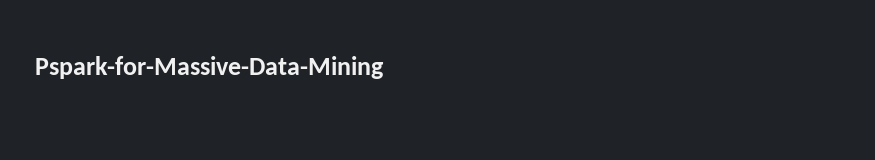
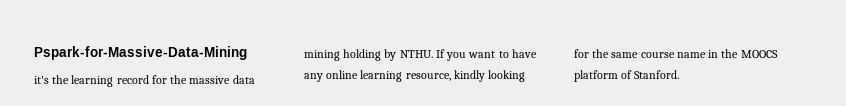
+ it's the learning record for the massive data mining holding by NTHU. If you want to have any online learning resource, kindly looking for the same course name in the MOOCS platform of Stanford.

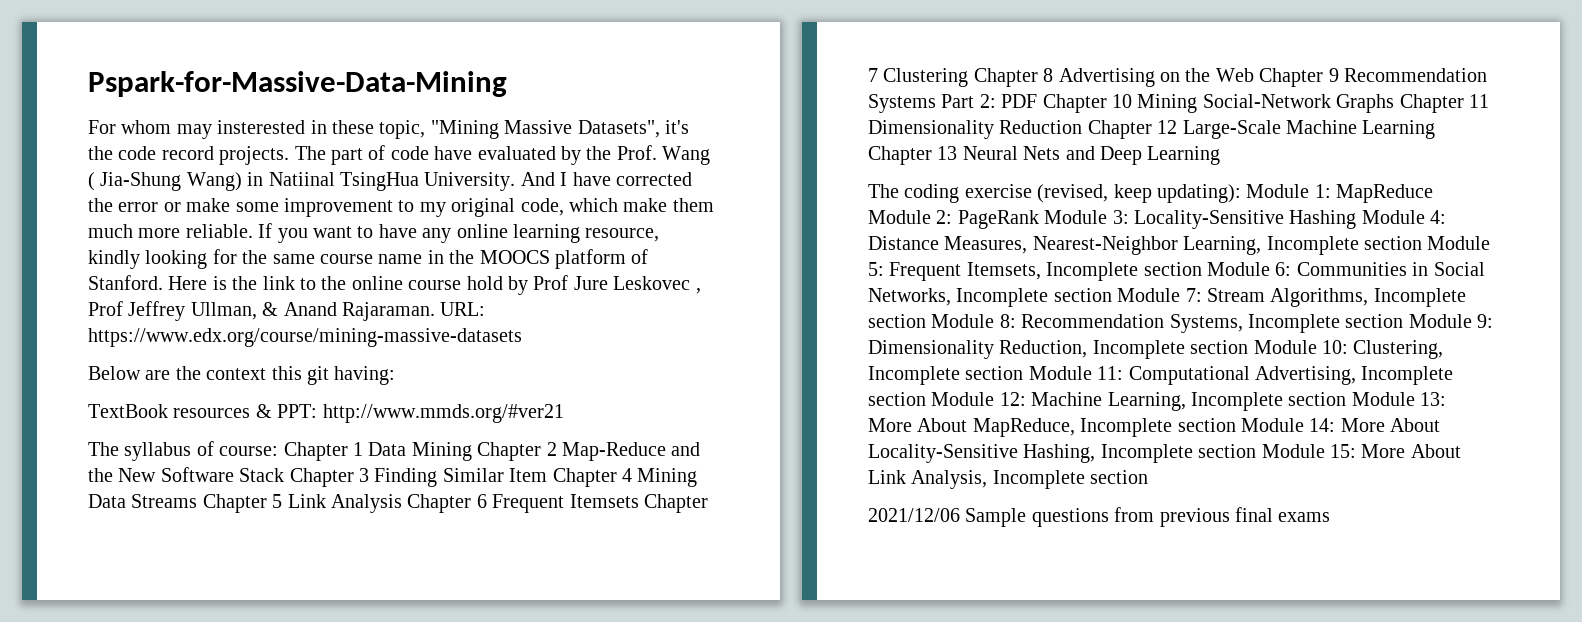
- it's the learning record for the massive data mining holding by NTHU.
+ For whom may insterested in these topic, "Mining Massive Datasets", it's the code record projects. The part of code have evaluated by the Prof. Wang ( Jia-Shung Wang) in Natiinal TsingHua University. And I have corrected the error or make some improvement to my original code, which make them much more reliable.
+ Here is the link to the online course hold by Prof Jure Leskovec , Prof Jeffrey Ullman, & Anand Rajaraman. URL: https://www.edx.org/course/mining-massive-datasets
+ Below are the context this git having:
+ TextBook resources & PPT: http://www.mmds.org/#ver21
+ The syllabus of course: Chapter 1 Data Mining Chapter 2 Map-Reduce and the New Software Stack Chapter 3 Finding Similar Item Chapter 4 Mining Data Streams Chapter 5 Link Analysis Chapter 6 Frequent Itemsets Chapter 7 Clustering Chapter 8 Advertising on the Web Chapter 9 Recommendation Systems Part 2: PDF Chapter 10 Mining Social-Network Graphs Chapter 11 Dimensionality Reduction Chapter 12 Large-Scale Machine Learning Chapter 13 Neural Nets and Deep Learning
+ The coding exercise (revised, keep updating): Module 1: MapReduce Module 2: PageRank Module 3: Locality-Sensitive Hashing Module 4: Distance Measures, Nearest-Neighbor Learning, Incomplete section Module 5: Frequent Itemsets, Incomplete section Module 6: Communities in Social Networks, Incomplete section Module 7: Stream Algorithms, Incomplete section Module 8: Recommendation Systems, Incomplete section Module 9: Dimensionality Reduction, Incomplete section Module 10: Clustering, Incomplete section Module 11: Computational Advertising, Incomplete section Module 12: Machine Learning, Incomplete section Module 13: More About MapReduce, Incomplete section Module 14: More About Locality-Sensitive Hashing, Incomplete section Module 15: More About Link Analysis, Incomplete section
+ 2021/12/06 Sample questions from previous final exams

